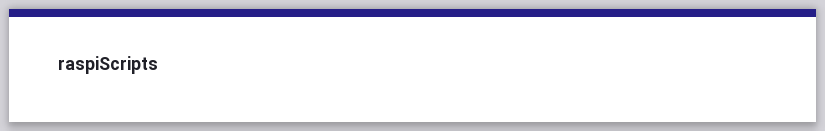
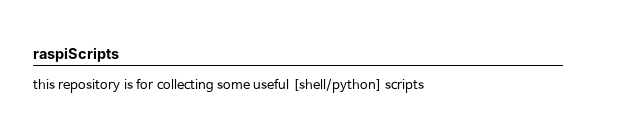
+ this repository is for collecting some useful [shell/python] scripts

